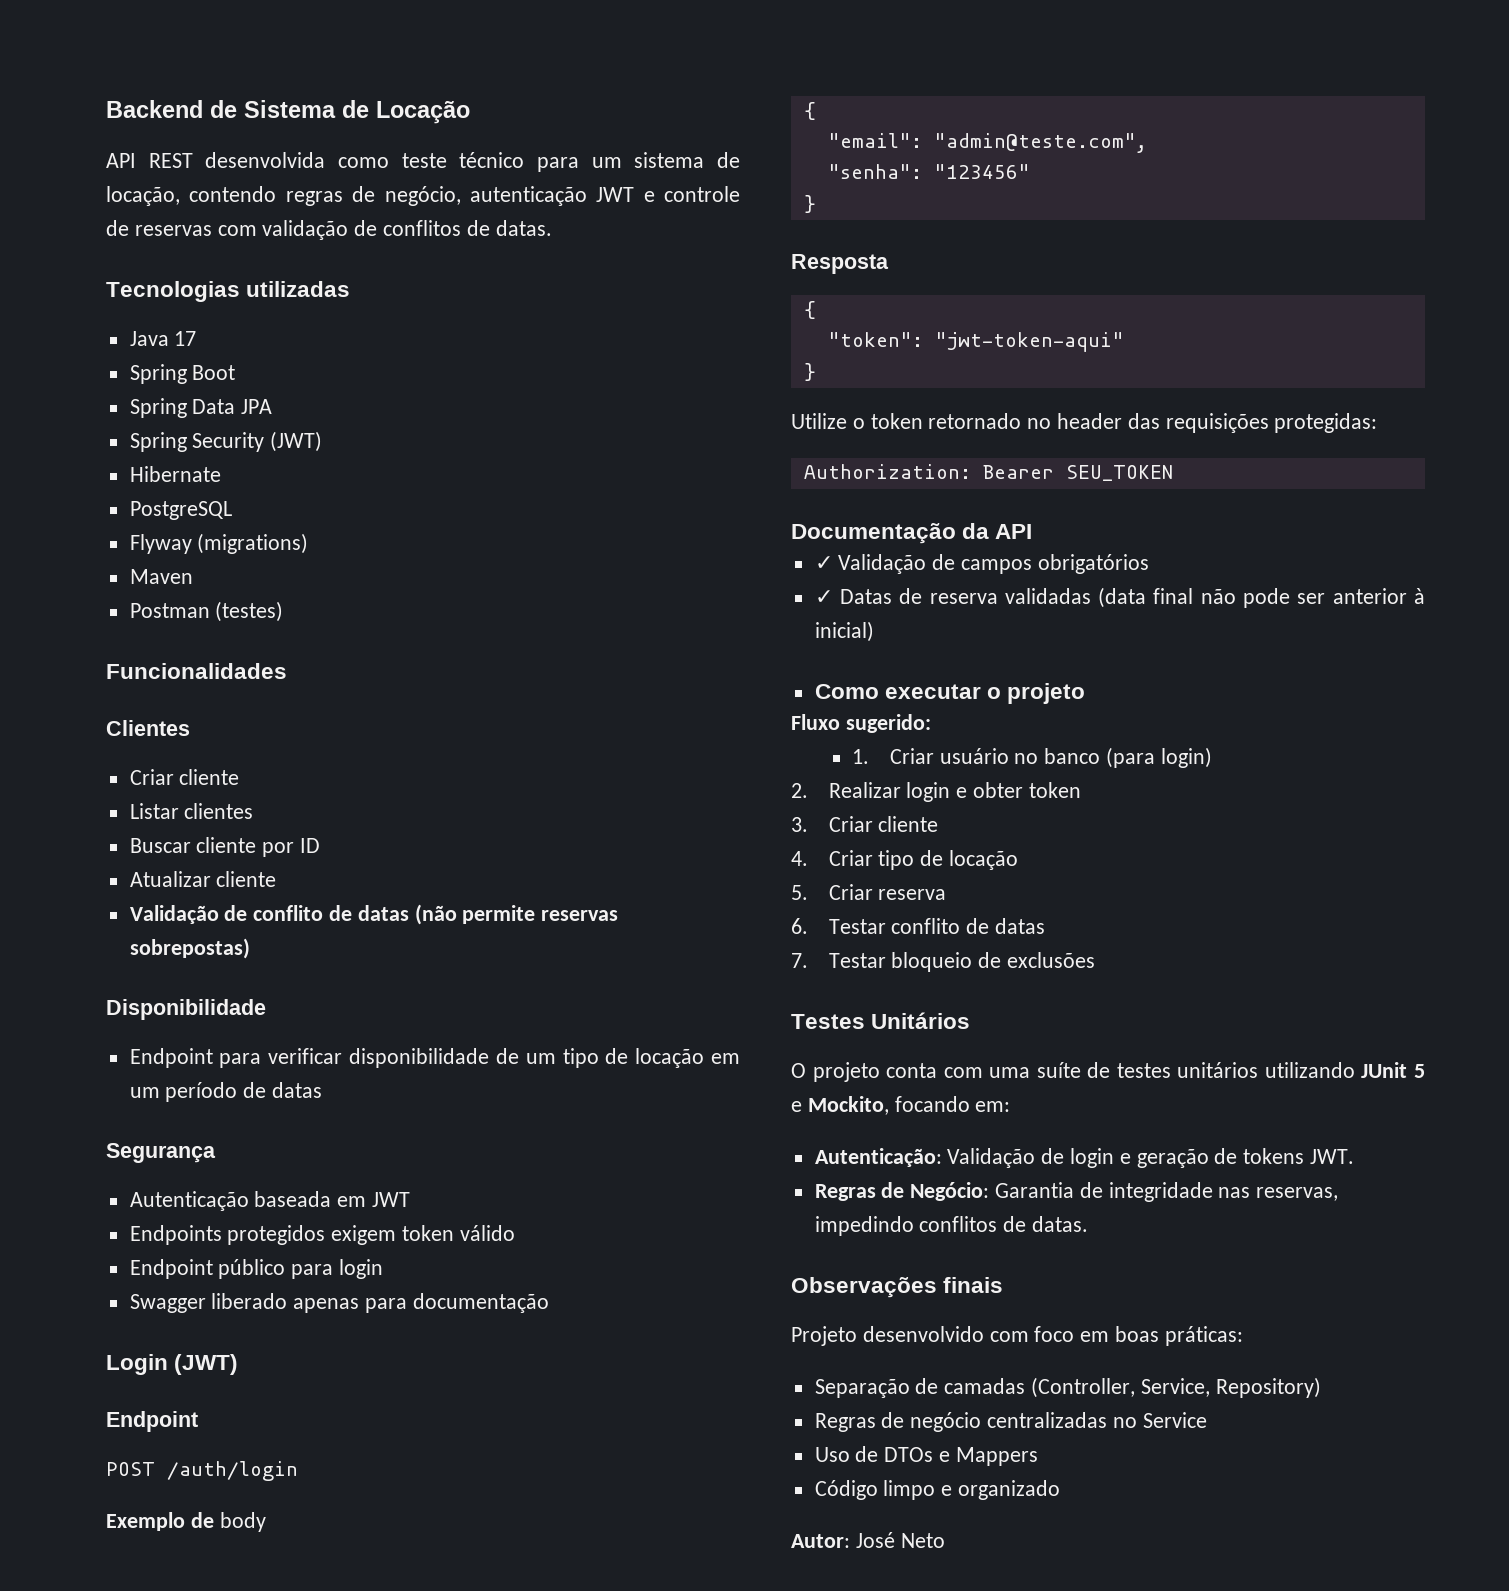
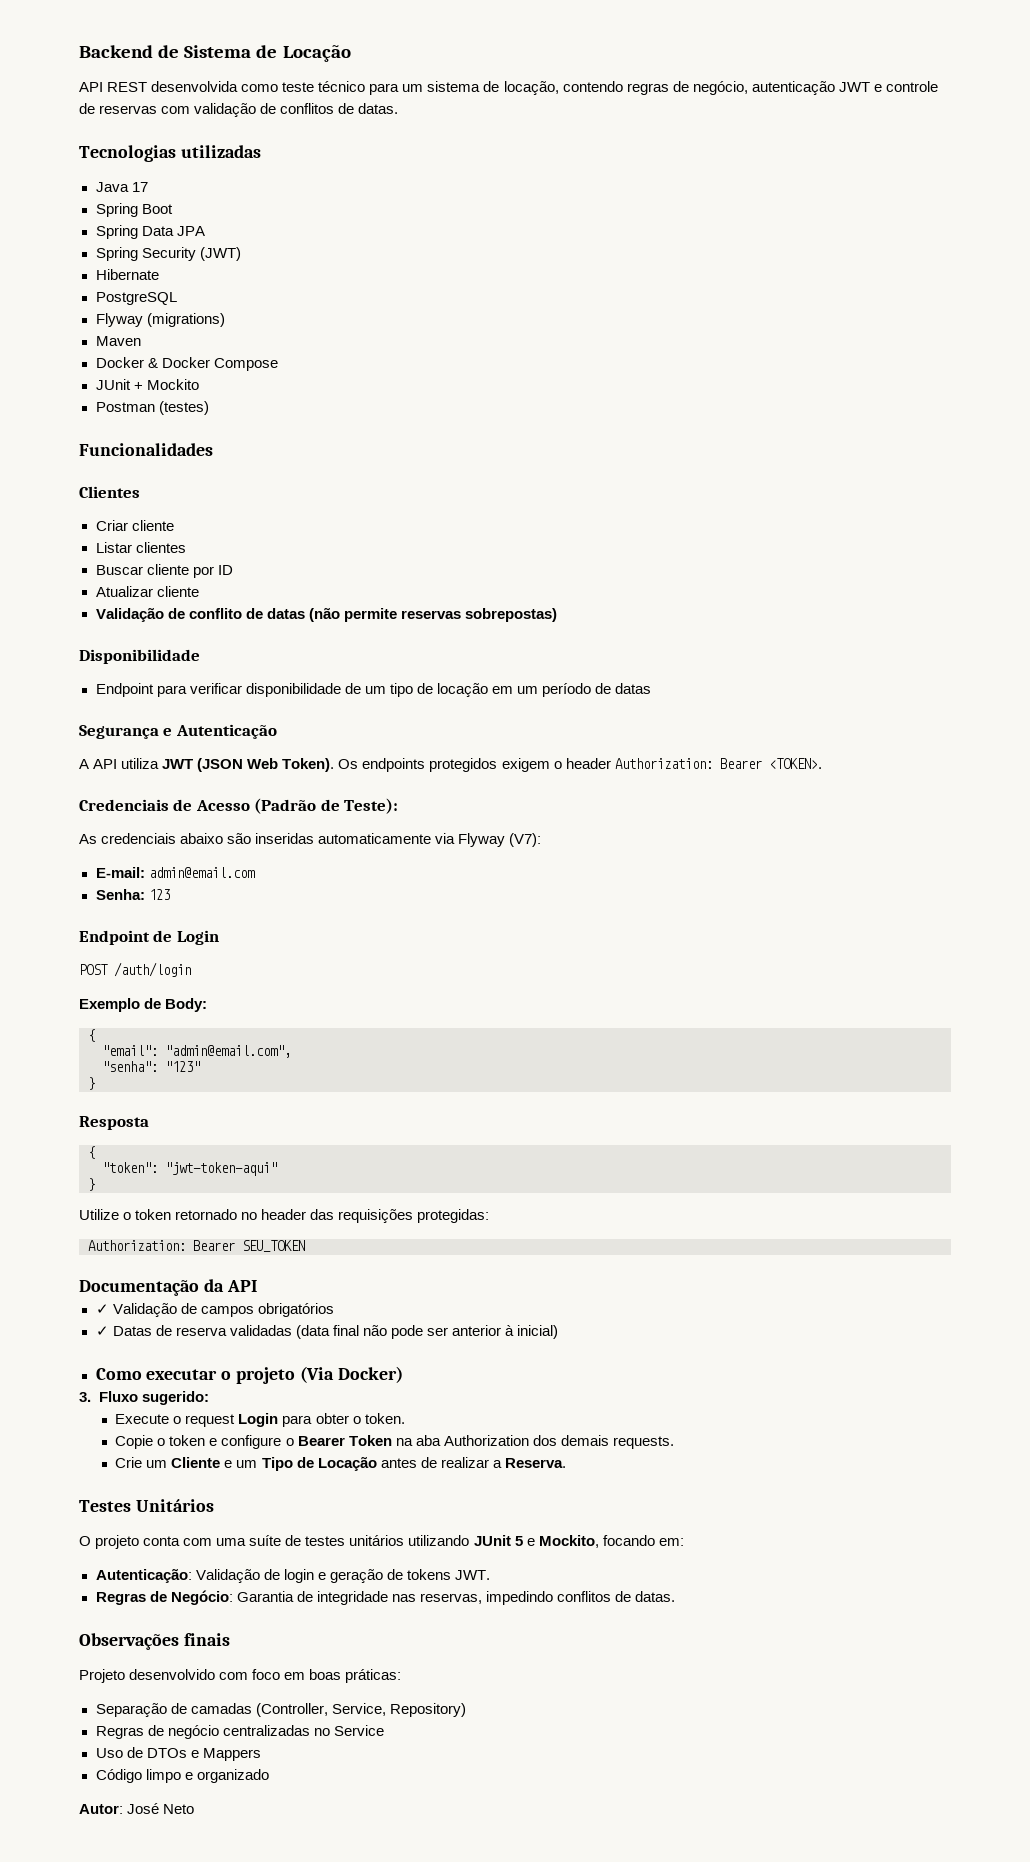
+ Docker & Docker Compose
+ JUnit + Mockito
- Segurança
- Autenticação baseada em JWT
- Endpoints protegidos exigem token válido
- Endpoint público para login
- Swagger liberado apenas para documentação
- Login (JWT)
- Endpoint
+ Segurança e Autenticação
+ A API utiliza JWT (JSON Web Token). Os endpoints protegidos exigem o header Authorization: Bearer <TOKEN>.
+ Credenciais de Acesso (Padrão de Teste):
+ As credenciais abaixo são inseridas automaticamente via Flyway (V7):
+ E-mail: admin@email.com
+ Senha: 123
+ Endpoint de Login
- Exemplo de body
+ Exemplo de Body:
- "email": "admin@teste.com",
+ "email": "admin@email.com",
- "senha": "123456"
+ "senha": "123"
- Como executar o projeto
- Fluxo sugerido:
+ Como executar o projeto (Via Docker)
+ 3. Fluxo sugerido:
- 1. Criar usuário no banco (para login)
- 2. Realizar login e obter token
- 3. Criar cliente
- 4. Criar tipo de locação
- 5. Criar reserva
- 6. Testar conflito de datas
- 7. Testar bloqueio de exclusões
+ Execute o request Login para obter o token.
+ Copie o token e configure o Bearer Token na aba Authorization dos demais requests.
+ Crie um Cliente e um Tipo de Locação antes de realizar a Reserva.

